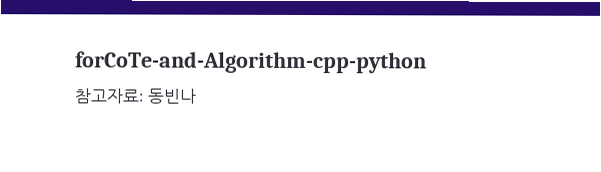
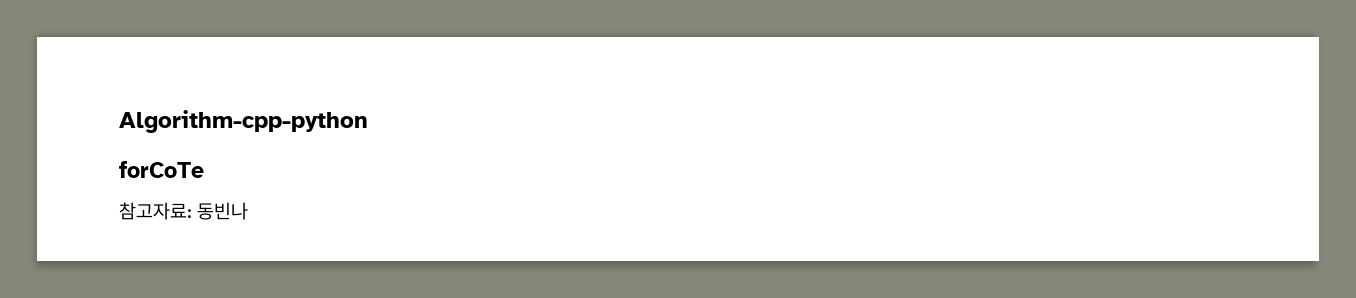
- forCoTe-and-Algorithm-cpp-python
+ Algorithm-cpp-python
+ forCoTe

